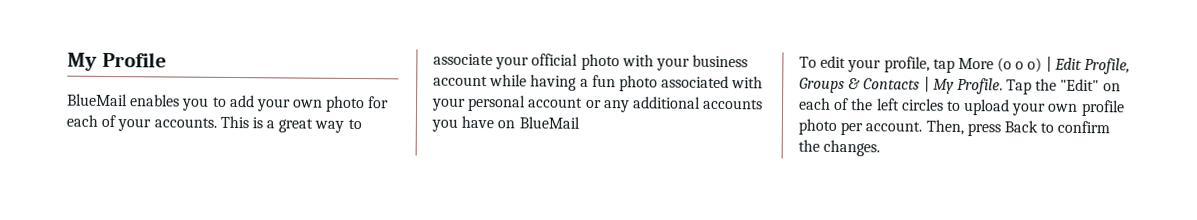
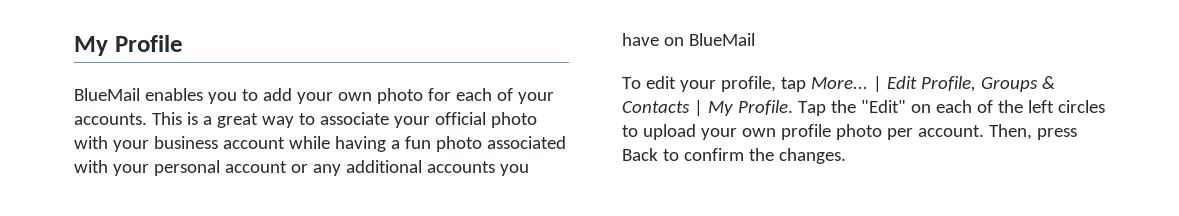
- To edit your profile, tap More (o o o) | Edit Profile, Groups & Contacts | My Profile.
+ To edit your profile, tap More... | Edit Profile, Groups & Contacts | My Profile.

